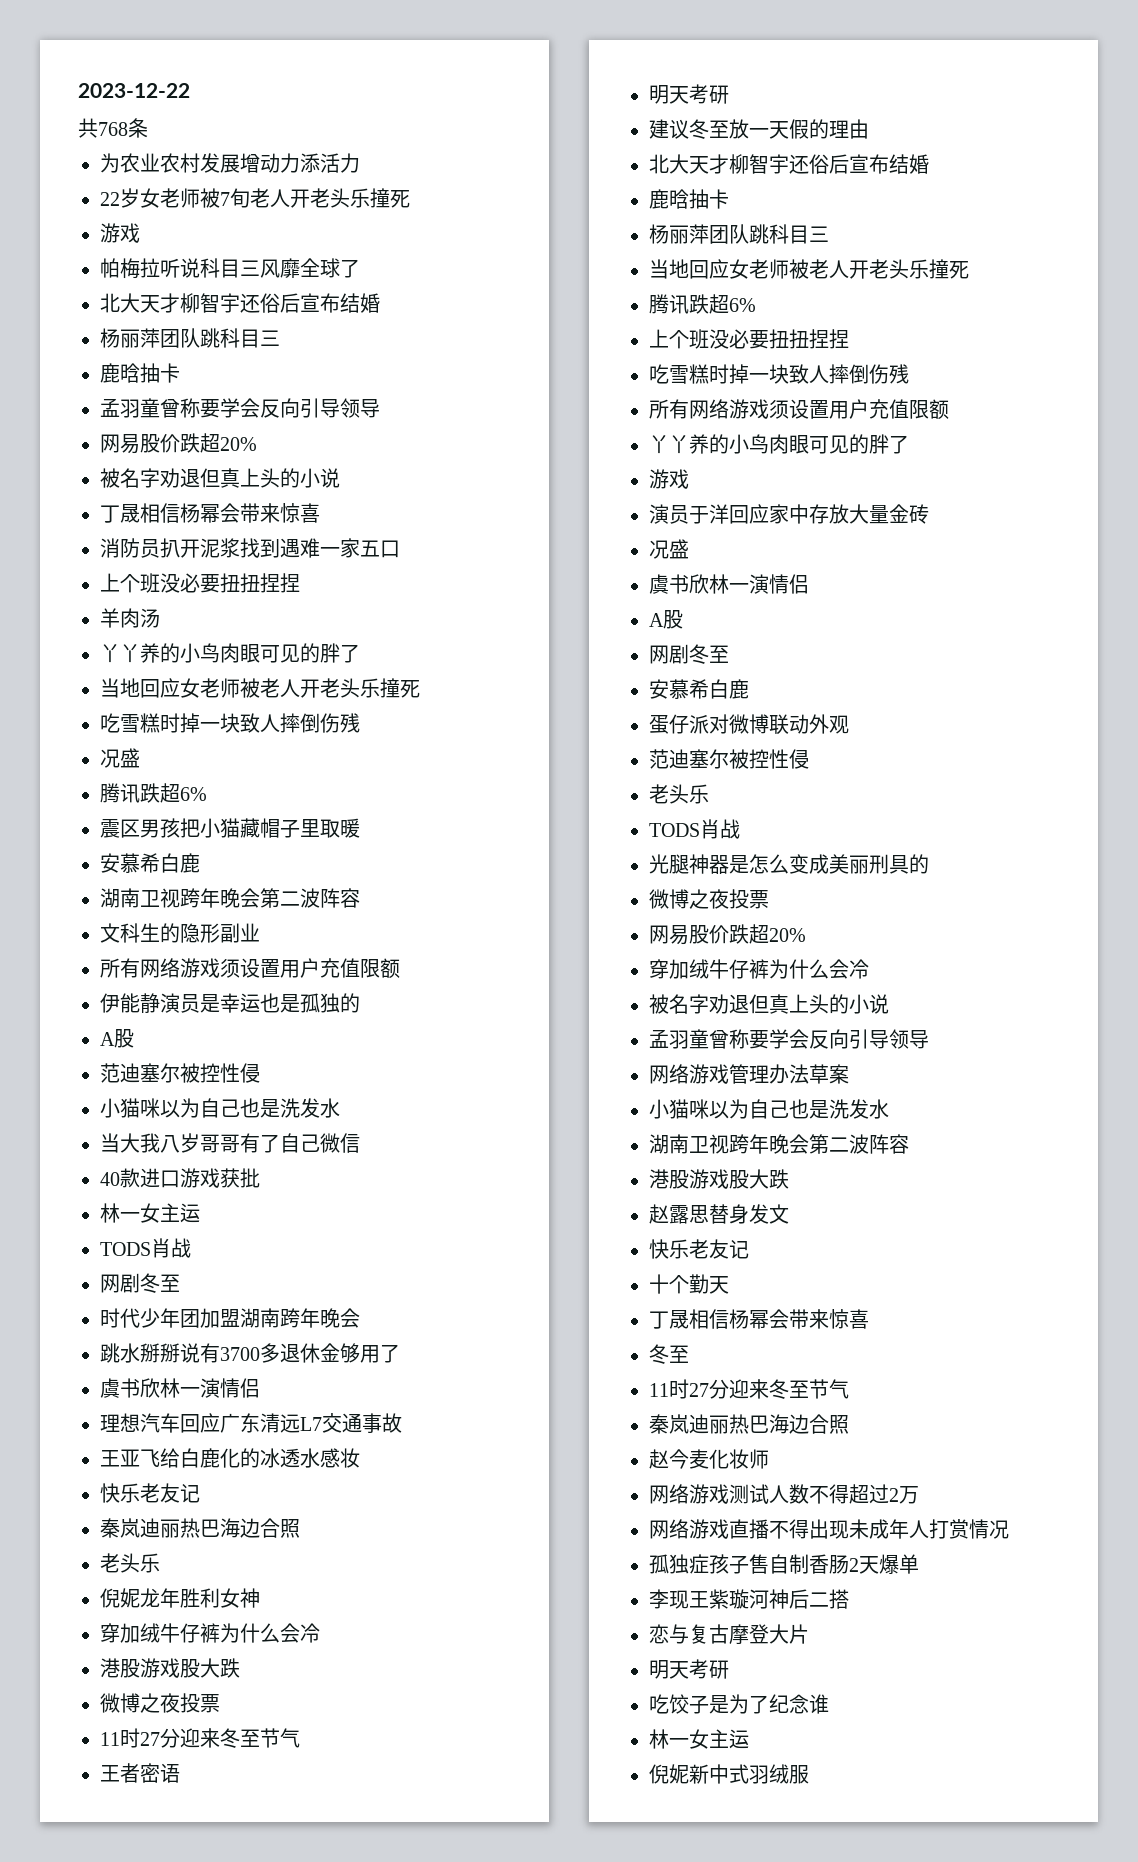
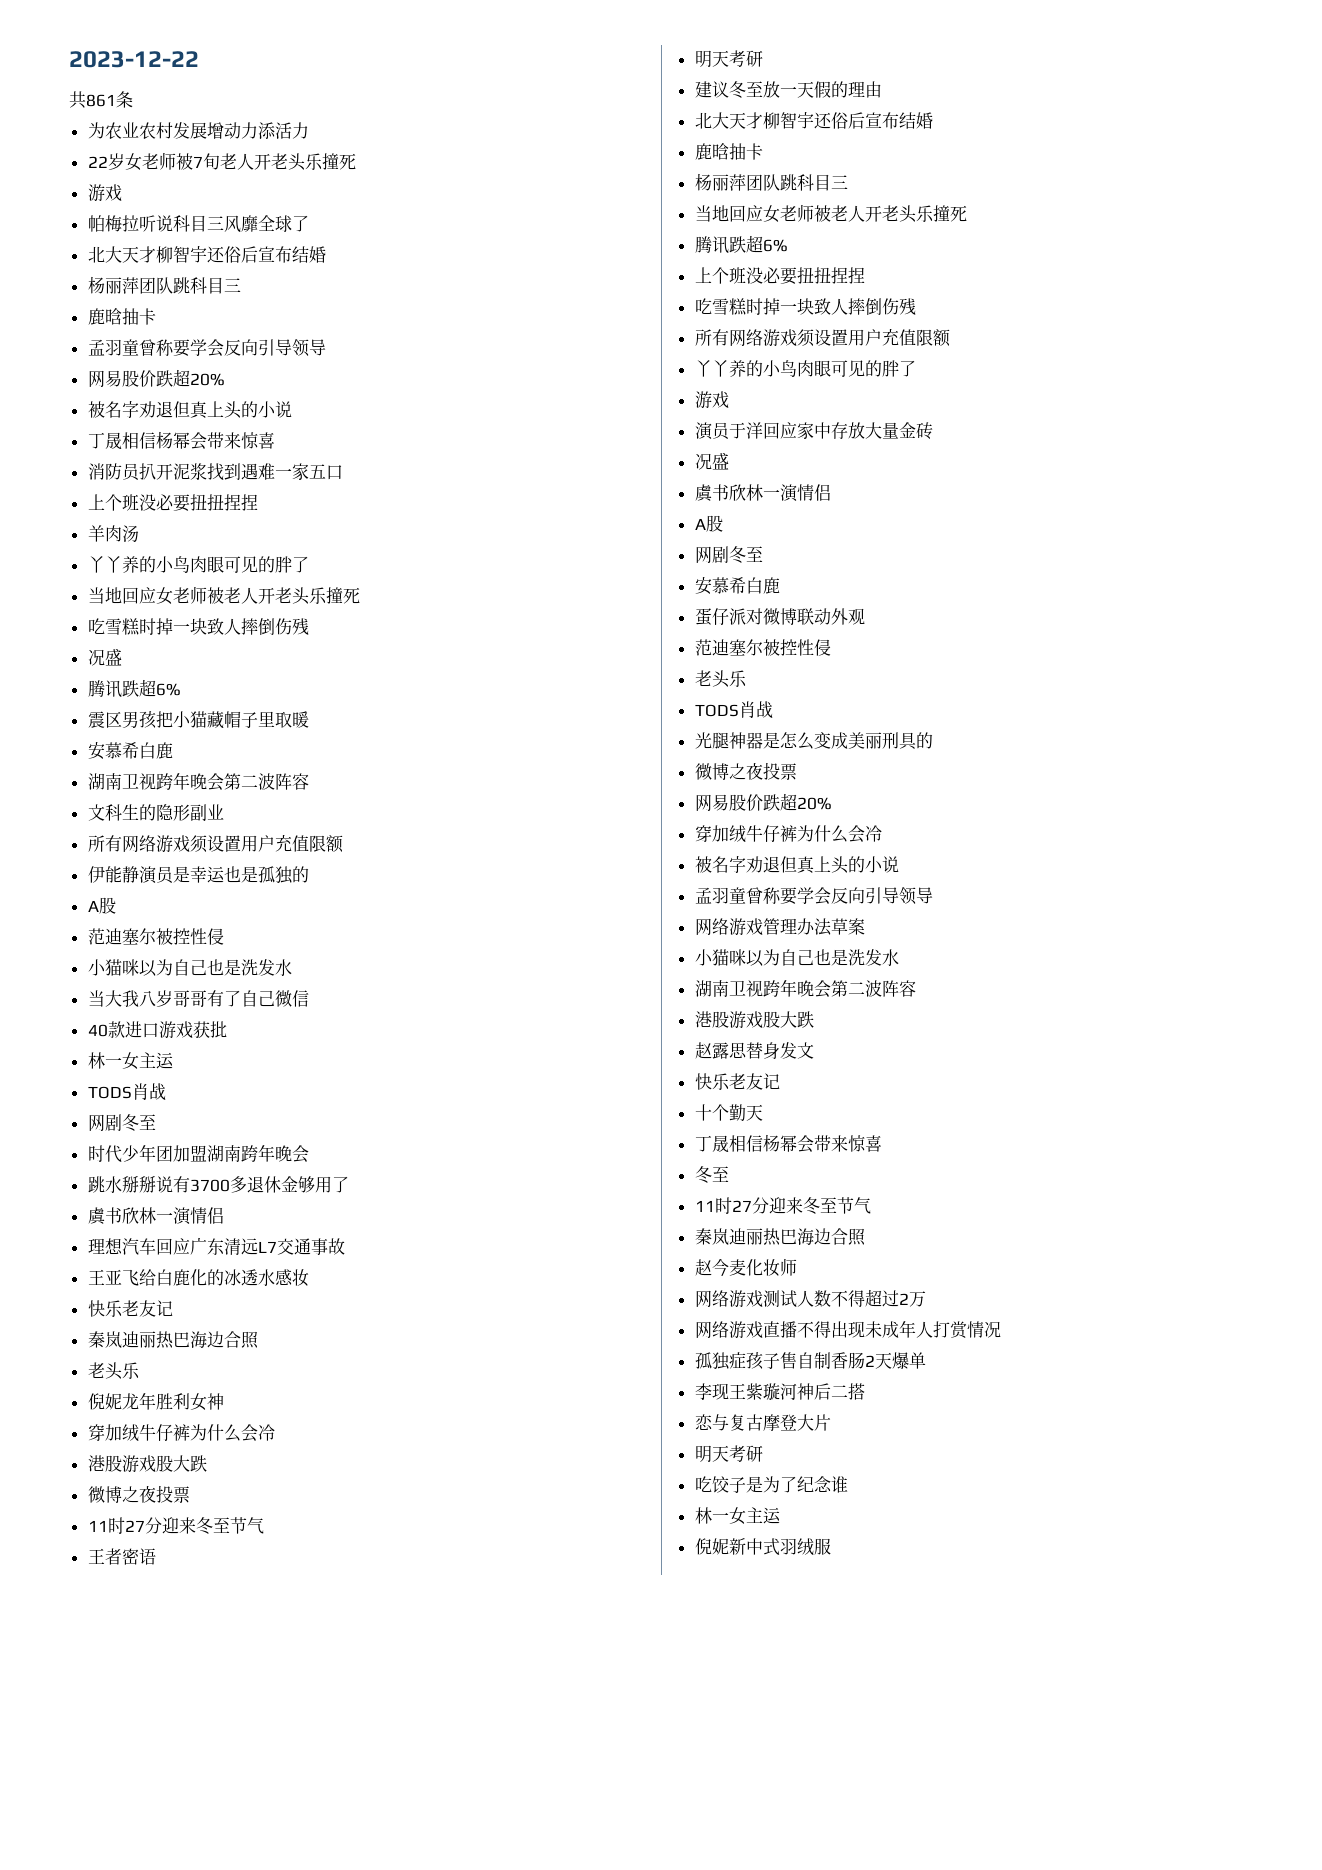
- 共768条
+ 共861条

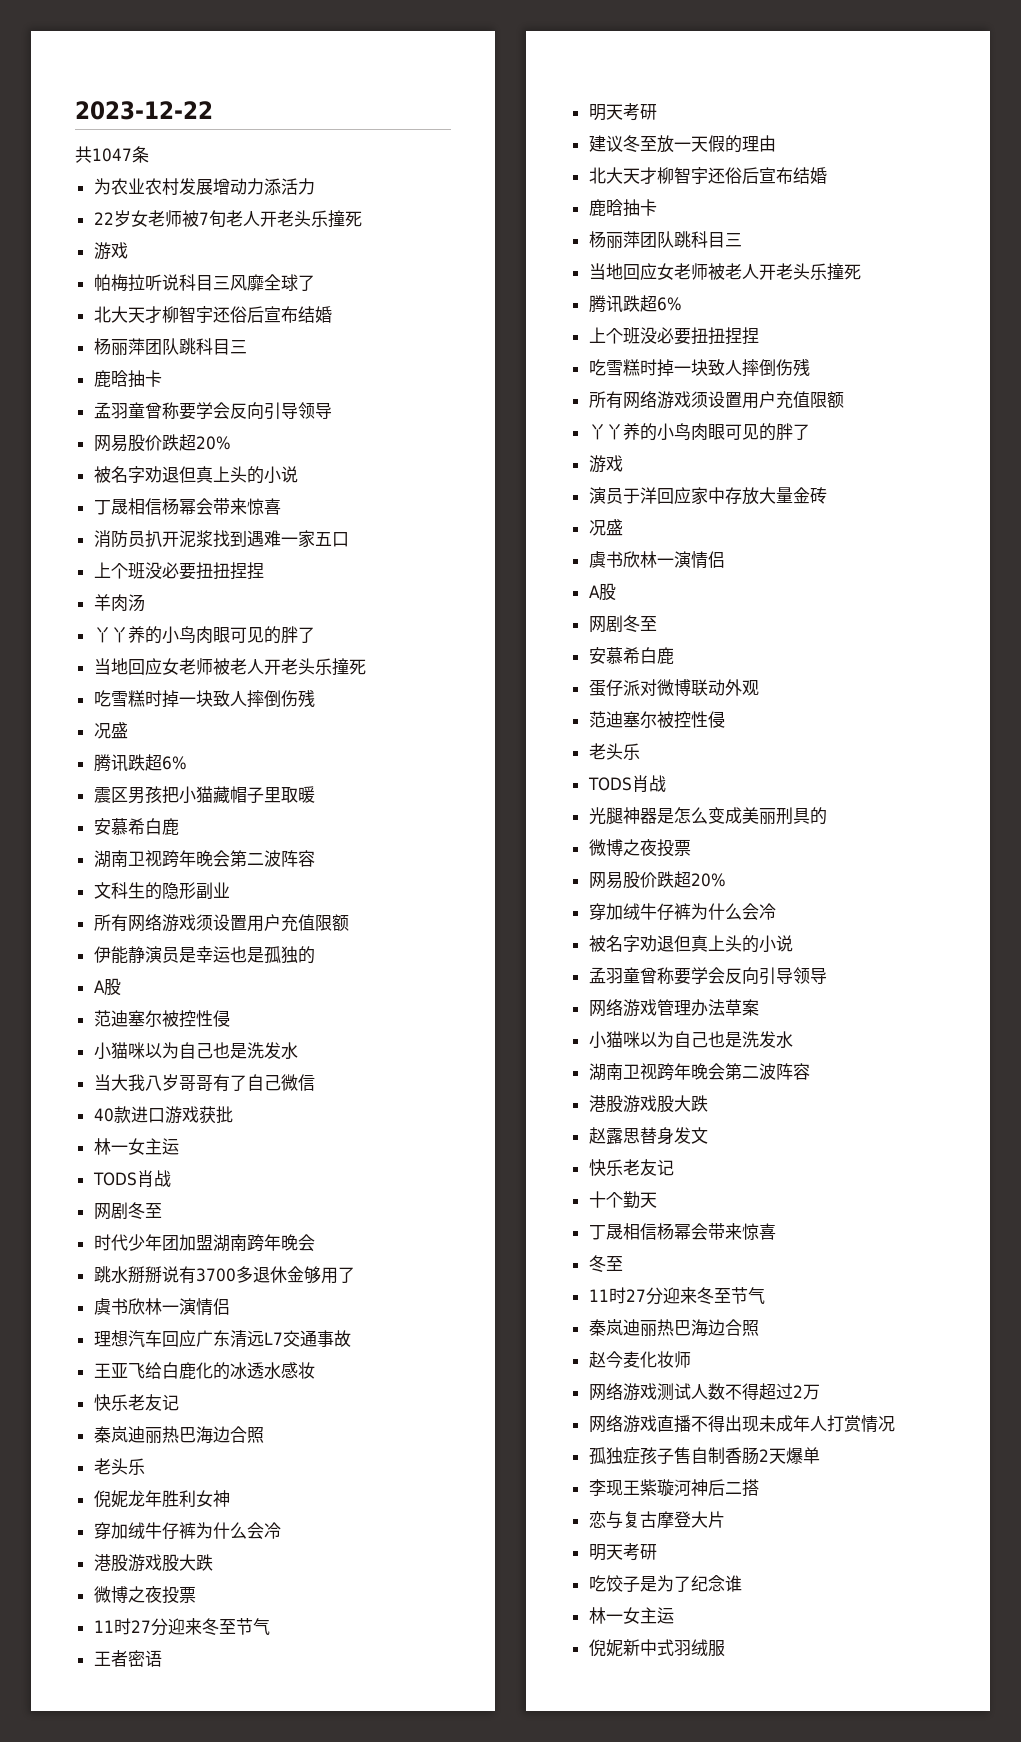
- 共861条
+ 共1047条

